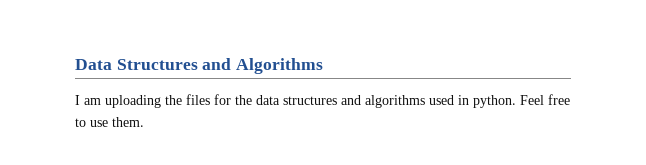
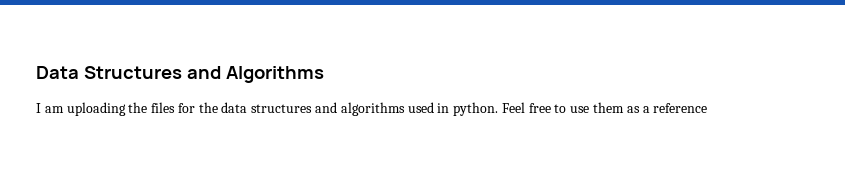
- Feel free to use them.
+ Feel free to use them as a reference

